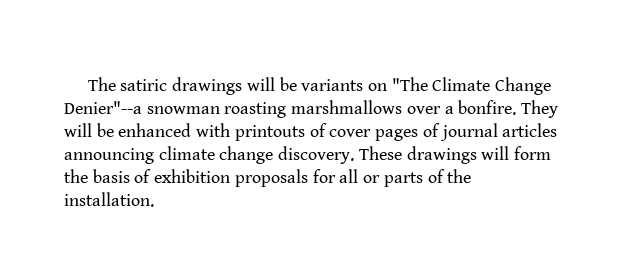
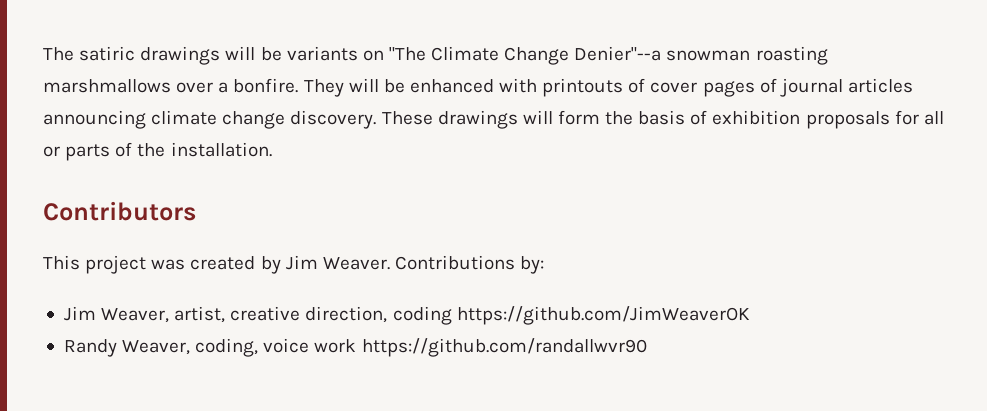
+ Contributors
+ This project was created by Jim Weaver. Contributions by:
+ Jim Weaver, artist, creative direction, coding https://github.com/JimWeaverOK
+ Randy Weaver, coding, voice work https://github.com/randallwvr90

